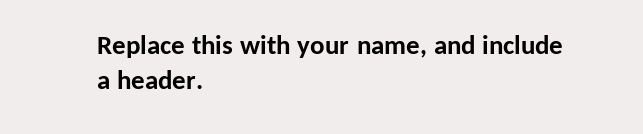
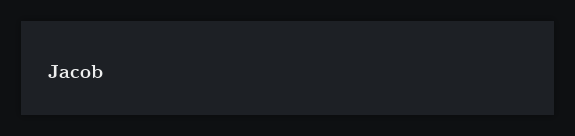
- Replace this with your name, and include a header.
+ Jacob

